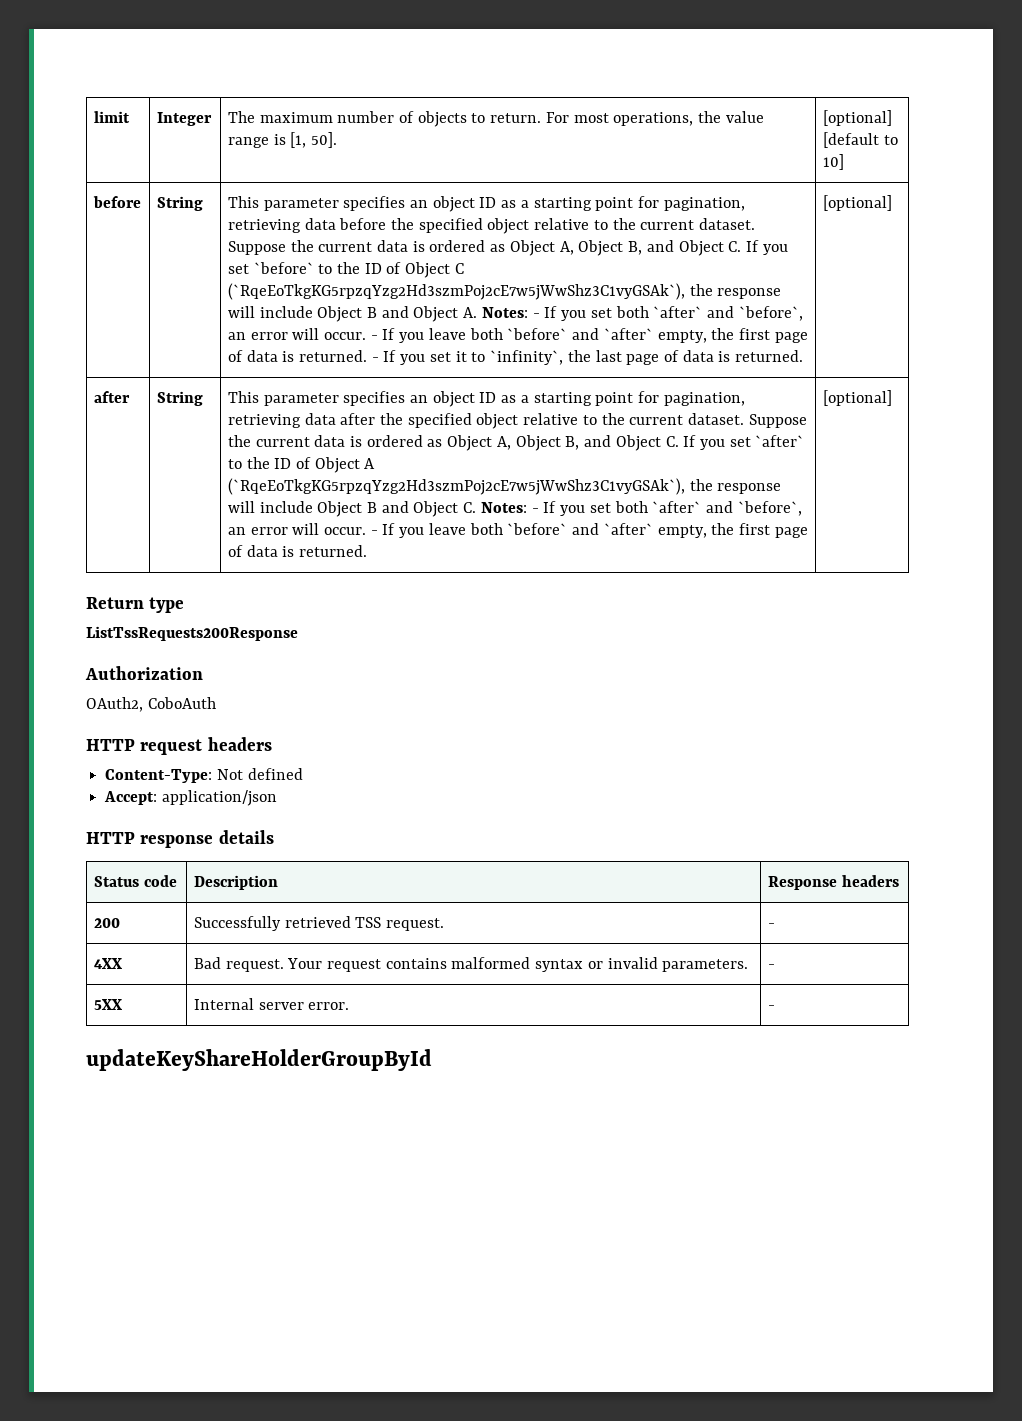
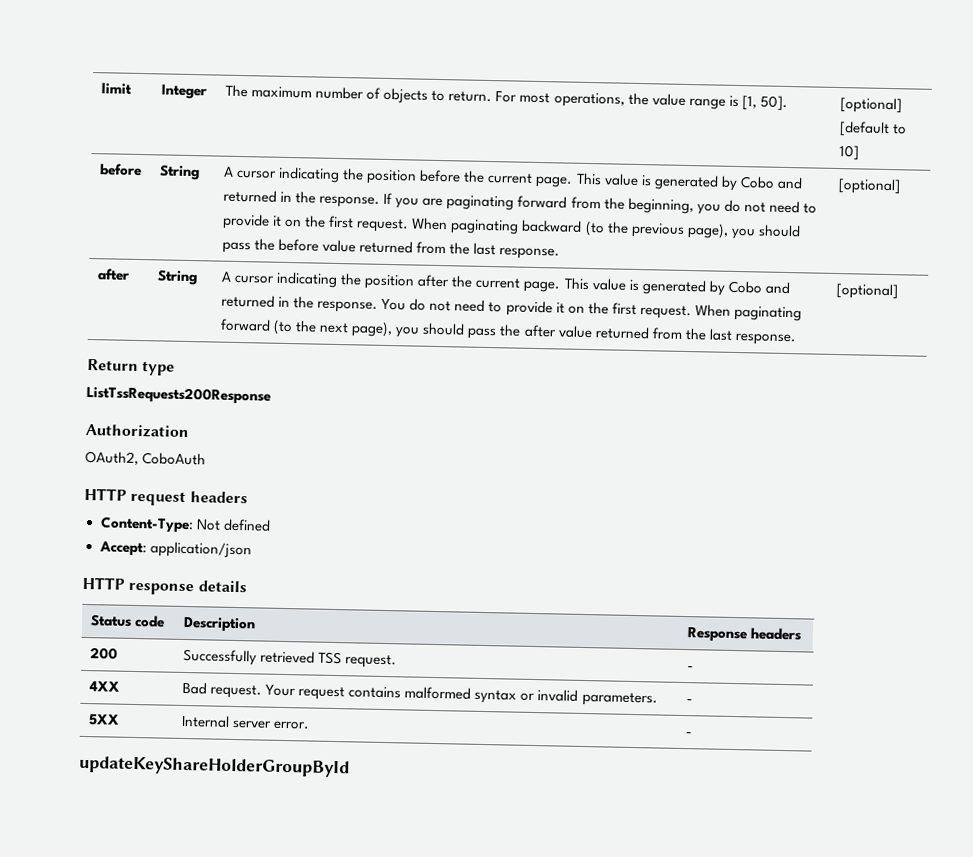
- This parameter specifies an object ID as a starting point for pagination, retrieving data before the specified object relative to the current dataset. Suppose the current data is ordered as Object A, Object B, and Object C. If you set `before` to the ID of Object C (`RqeEoTkgKG5rpzqYzg2Hd3szmPoj2cE7w5jWwShz3C1vyGSAk`), the response will include Object B and Object A. Notes: - If you set both `after` and `before`, an error will occur. - If you leave both `before` and `after` empty, the first page of data is returned. - If you set it to `infinity`, the last page of data is returned. | [optional]
- after | String | This parameter specifies an object ID as a starting point for pagination, retrieving data after the specified object relative to the current dataset. Suppose the current data is ordered as Object A, Object B, and Object C. If you set `after` to the ID of Object A (`RqeEoTkgKG5rpzqYzg2Hd3szmPoj2cE7w5jWwShz3C1vyGSAk`), the response will include Object B and Object C. Notes: - If you set both `after` and `before`, an error will occur. - If you leave both `before` and `after` empty, the first page of data is returned.
+ A cursor indicating the position before the current page. This value is generated by Cobo and returned in the response. If you are paginating forward from the beginning, you do not need to provide it on the first request. When paginating backward (to the previous page), you should pass the before value returned from the last response. | [optional]
+ after | String | A cursor indicating the position after the current page. This value is generated by Cobo and returned in the response. You do not need to provide it on the first request. When paginating forward (to the next page), you should pass the after value returned from the last response.

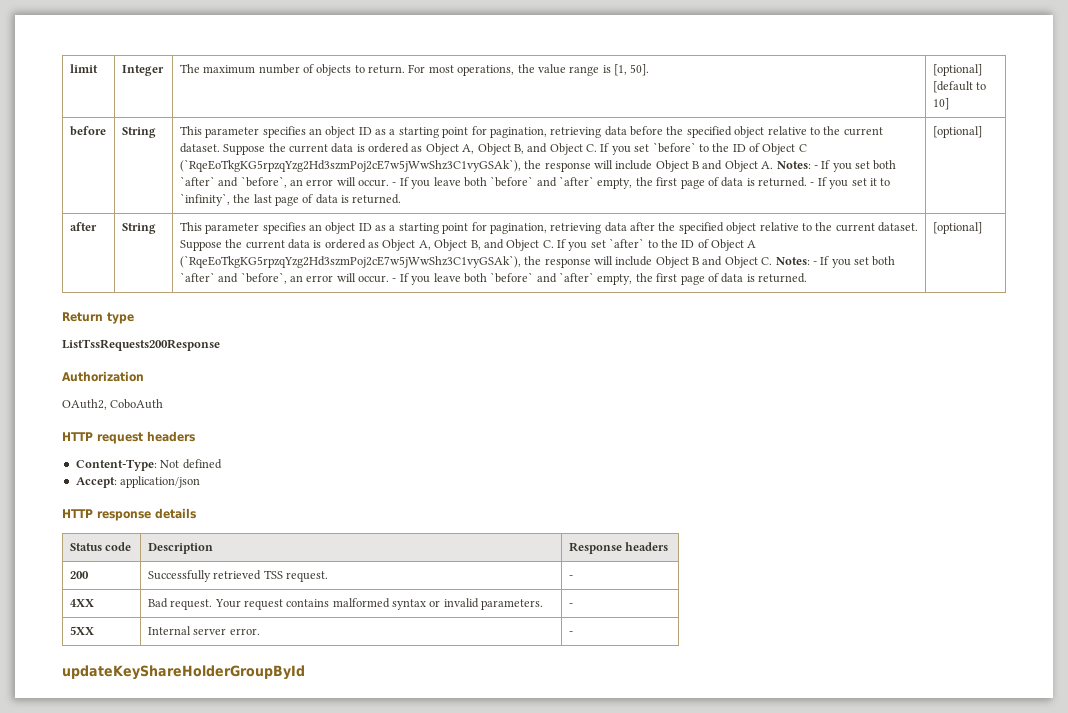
- A cursor indicating the position before the current page. This value is generated by Cobo and returned in the response. If you are paginating forward from the beginning, you do not need to provide it on the first request. When paginating backward (to the previous page), you should pass the before value returned from the last response. | [optional]
- after | String | A cursor indicating the position after the current page. This value is generated by Cobo and returned in the response. You do not need to provide it on the first request. When paginating forward (to the next page), you should pass the after value returned from the last response.
+ This parameter specifies an object ID as a starting point for pagination, retrieving data before the specified object relative to the current dataset. Suppose the current data is ordered as Object A, Object B, and Object C. If you set `before` to the ID of Object C (`RqeEoTkgKG5rpzqYzg2Hd3szmPoj2cE7w5jWwShz3C1vyGSAk`), the response will include Object B and Object A. Notes: - If you set both `after` and `before`, an error will occur. - If you leave both `before` and `after` empty, the first page of data is returned. - If you set it to `infinity`, the last page of data is returned. | [optional]
+ after | String | This parameter specifies an object ID as a starting point for pagination, retrieving data after the specified object relative to the current dataset. Suppose the current data is ordered as Object A, Object B, and Object C. If you set `after` to the ID of Object A (`RqeEoTkgKG5rpzqYzg2Hd3szmPoj2cE7w5jWwShz3C1vyGSAk`), the response will include Object B and Object C. Notes: - If you set both `after` and `before`, an error will occur. - If you leave both `before` and `after` empty, the first page of data is returned.

